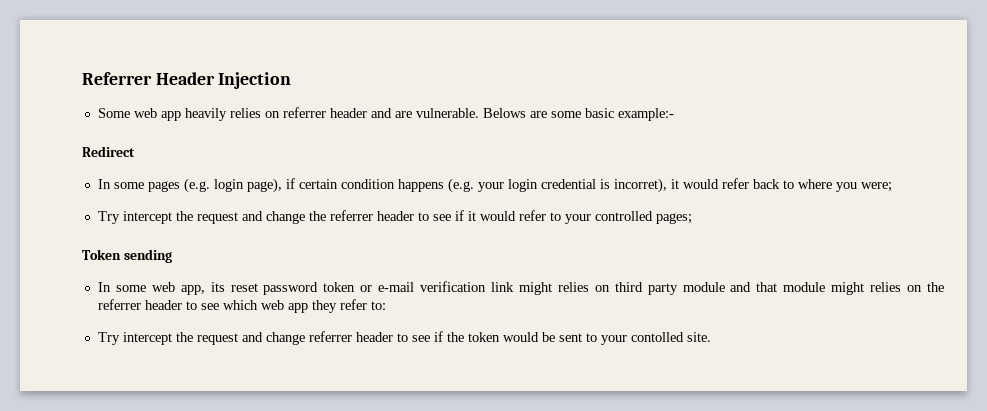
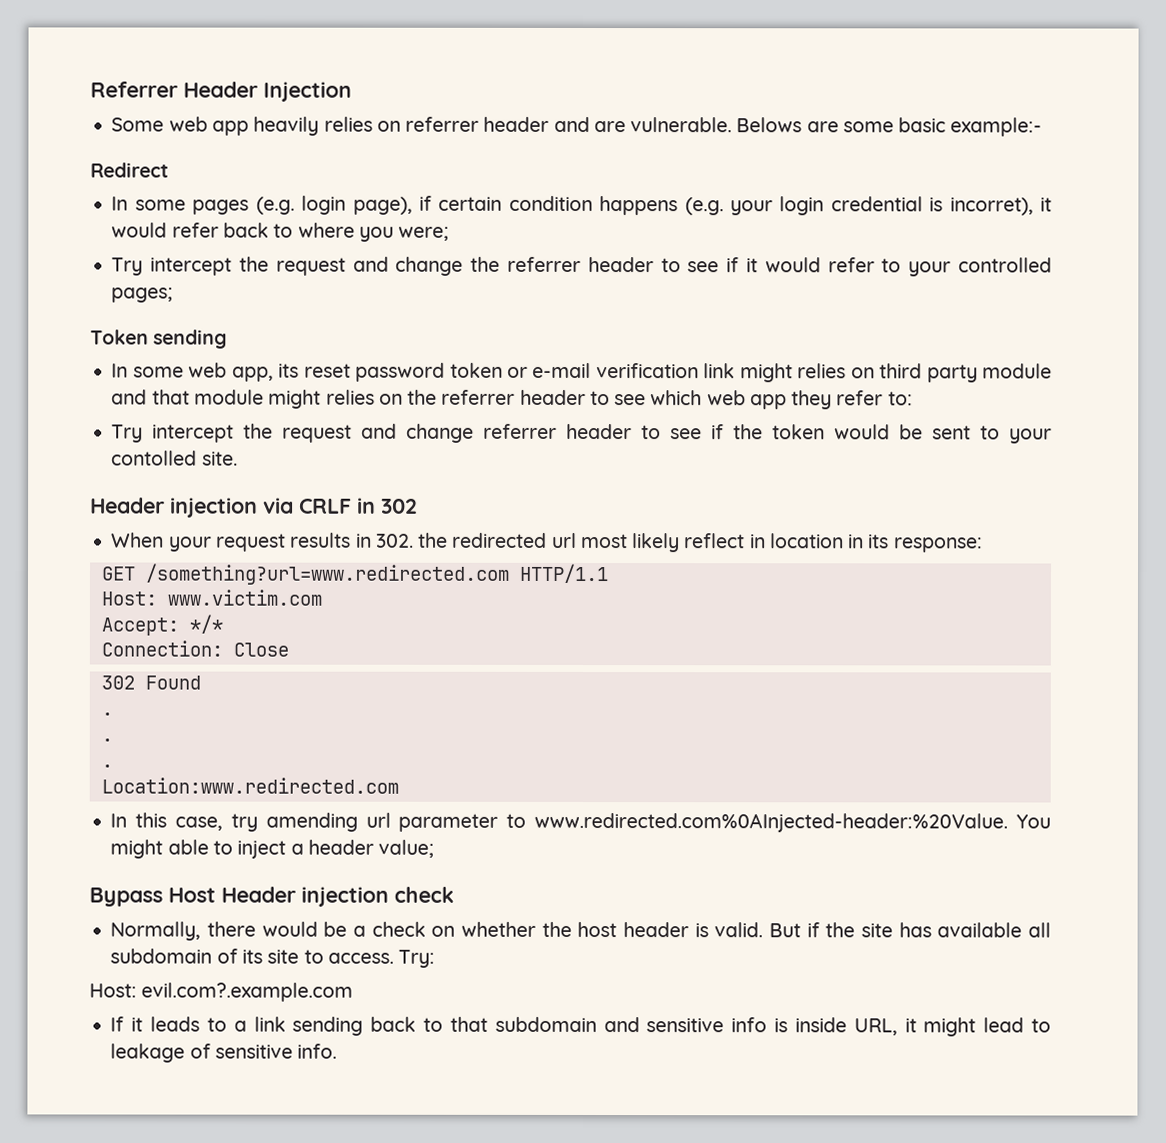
+ Header injection via CRLF in 302
+ When your request results in 302. the redirected url most likely reflect in location in its response:
+ GET /something?url=www.redirected.com HTTP/1.1
+ Host: www.victim.com
+ Accept: */*
+ Connection: Close
+ 302 Found
+ .
+ .
+ .
+ Location:www.redirected.com
+ In this case, try amending url parameter to www.redirected.com%0AInjected-header:%20Value. You might able to inject a header value;
+ Bypass Host Header injection check
+ Normally, there would be a check on whether the host header is valid. But if the site has available all subdomain of its site to access. Try:
+ Host: evil.com?.example.com
+ If it leads to a link sending back to that subdomain and sensitive info is inside URL, it might lead to leakage of sensitive info.

